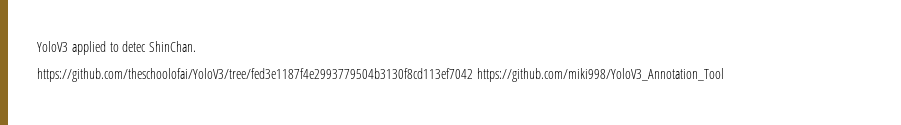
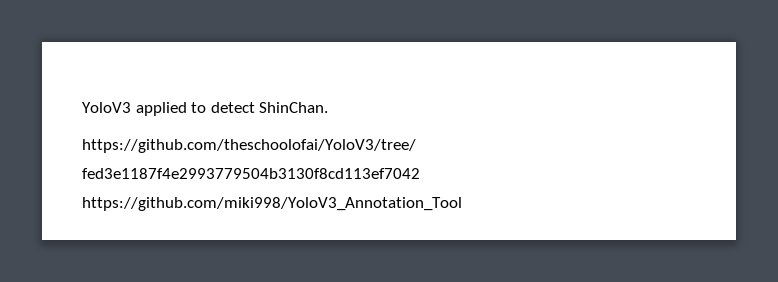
- YoloV3 applied to detec ShinChan.
+ YoloV3 applied to detect ShinChan.

